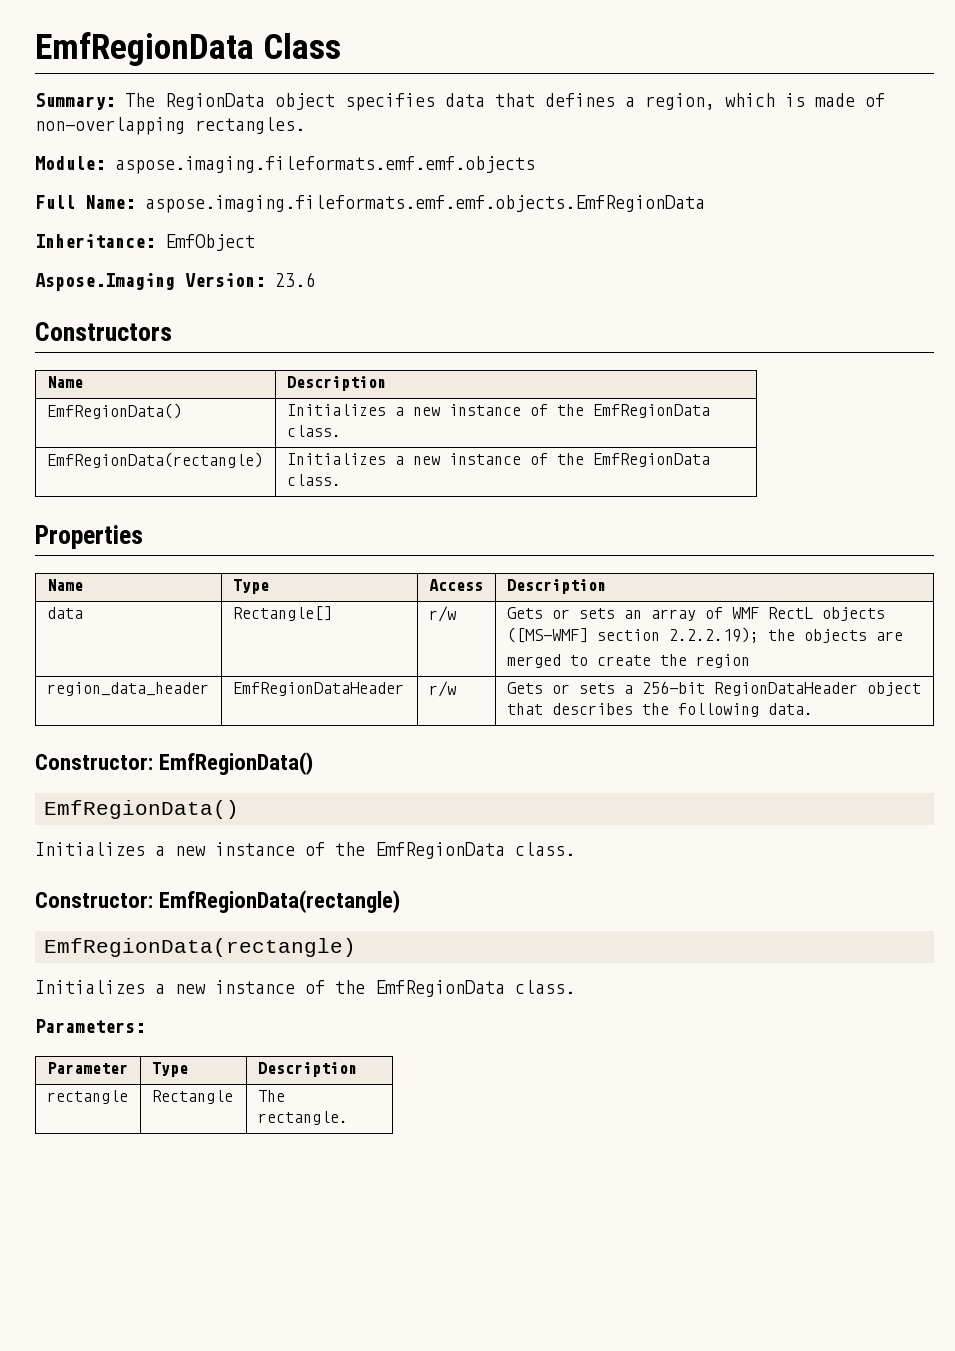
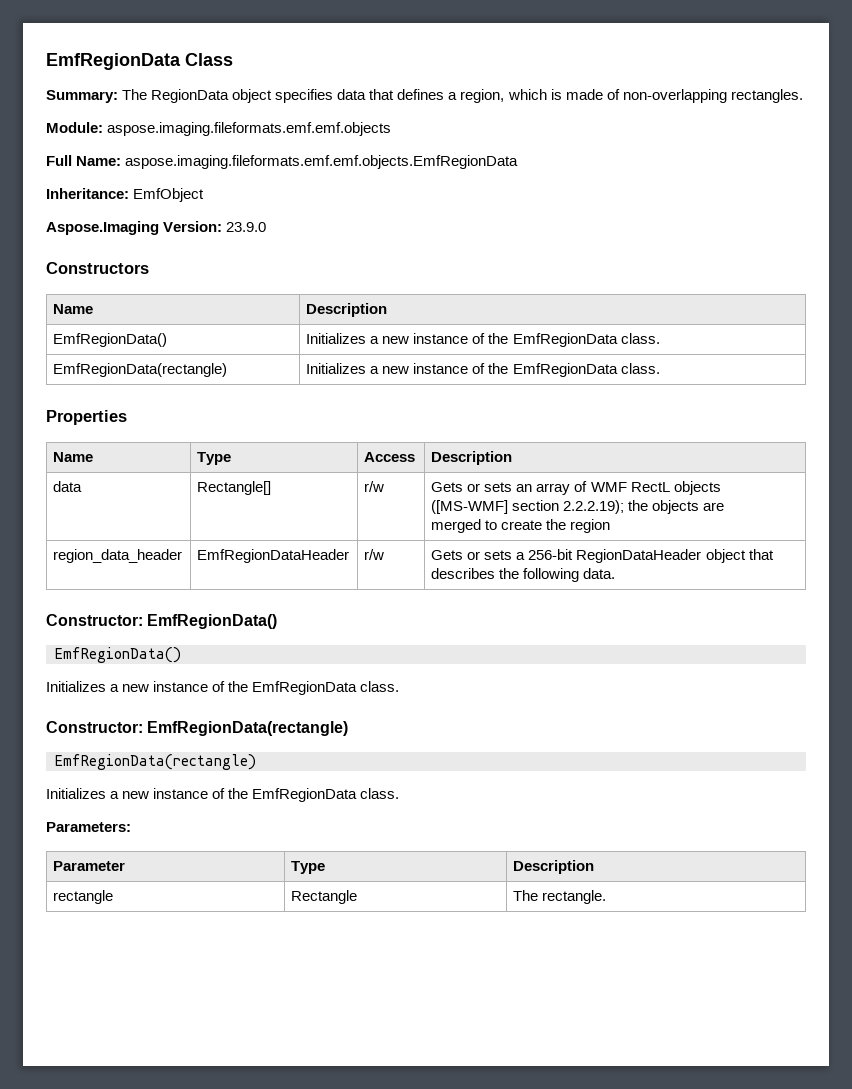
- Aspose.Imaging Version: 23.6
+ Aspose.Imaging Version: 23.9.0

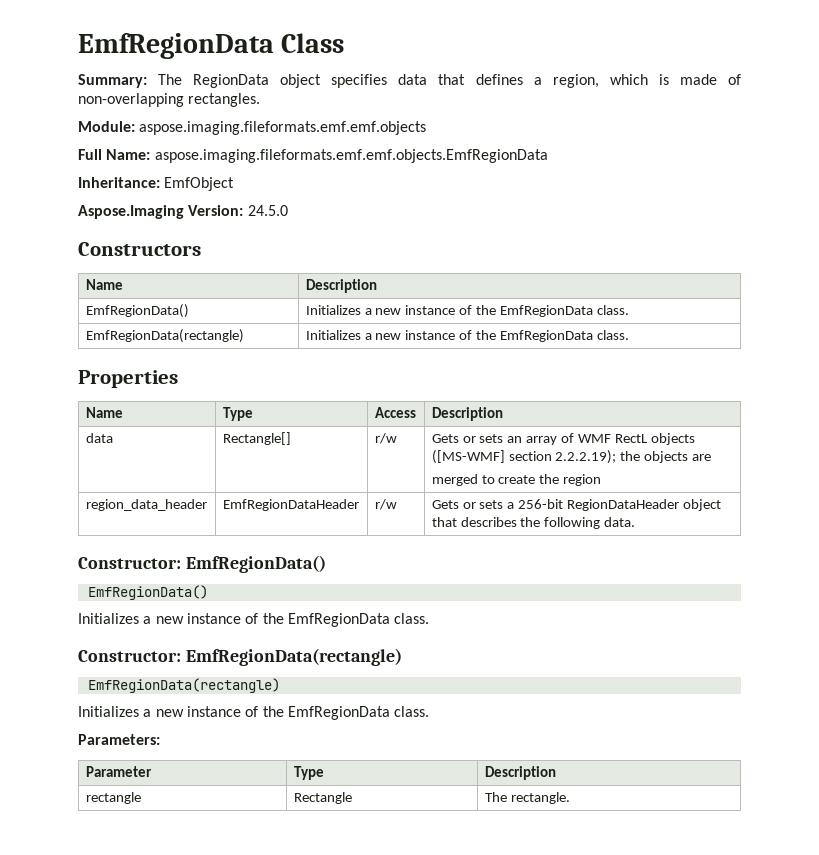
- Aspose.Imaging Version: 23.9.0
+ Aspose.Imaging Version: 24.5.0

